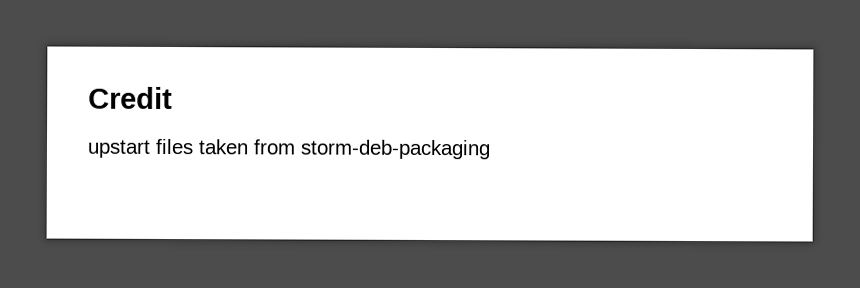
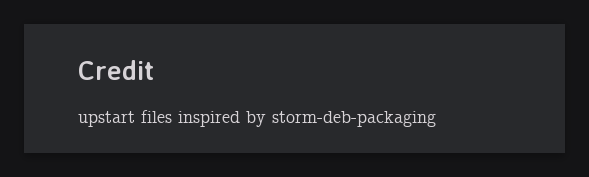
- upstart files taken from storm-deb-packaging
+ upstart files inspired by storm-deb-packaging

